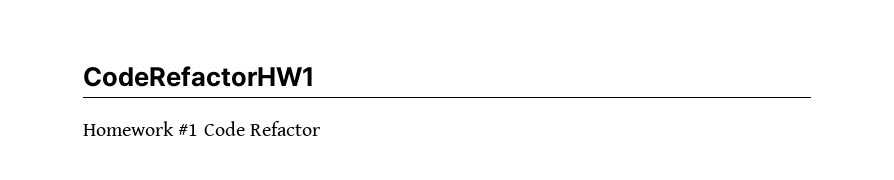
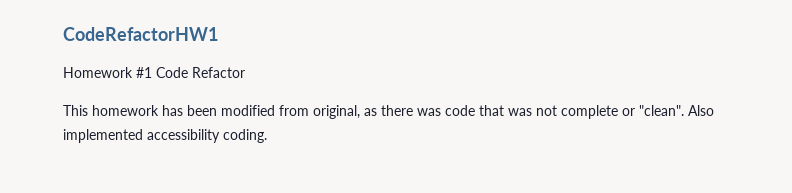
+ This homework has been modified from original, as there was code that was not complete or "clean". Also implemented accessibility coding.

